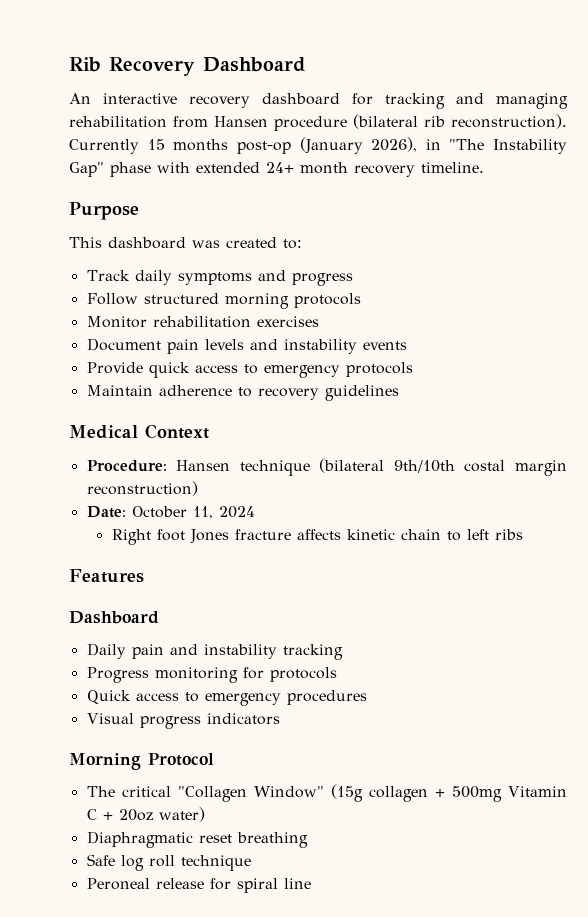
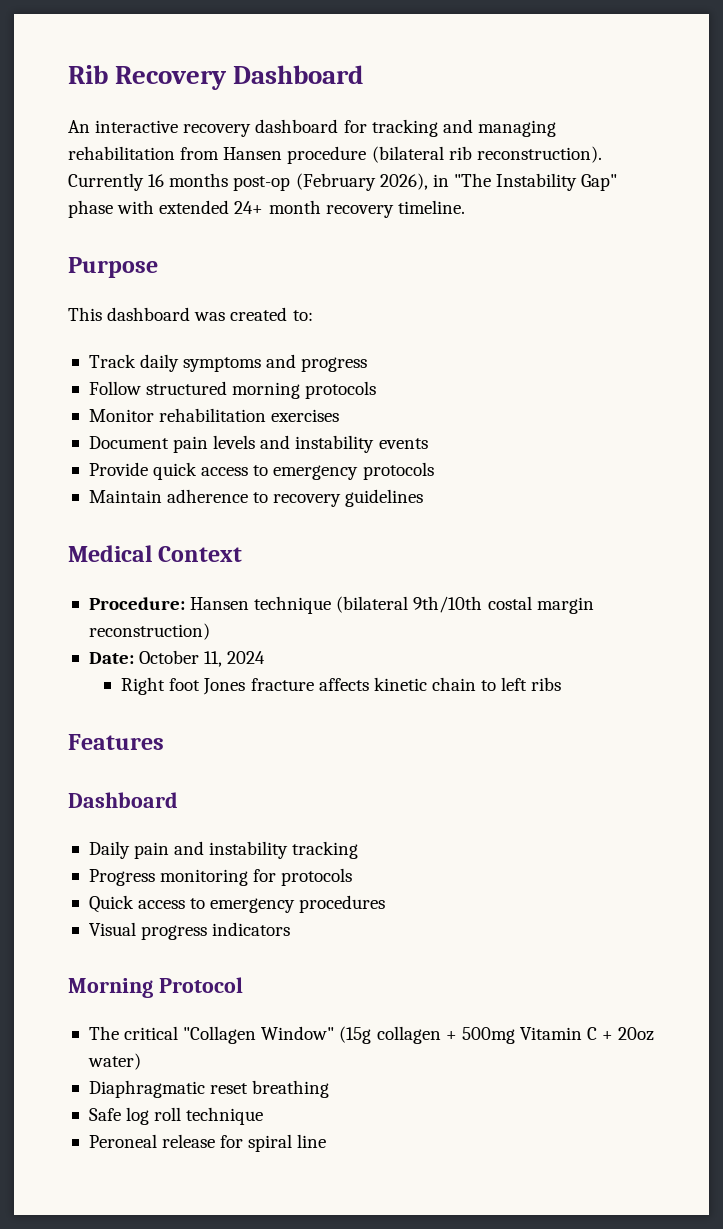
- Currently 15 months post-op (January 2026), in "The Instability Gap" phase with extended 24+ month recovery timeline.
+ Currently 16 months post-op (February 2026), in "The Instability Gap" phase with extended 24+ month recovery timeline.

